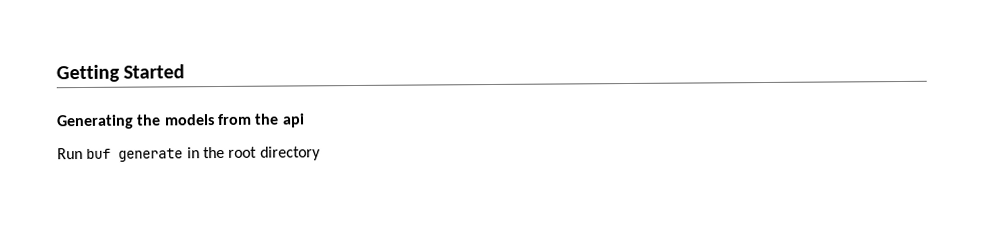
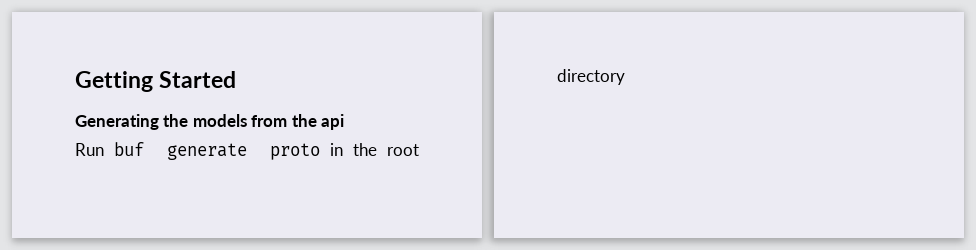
- Run buf generate in the root directory
+ Run buf generate proto in the root directory

